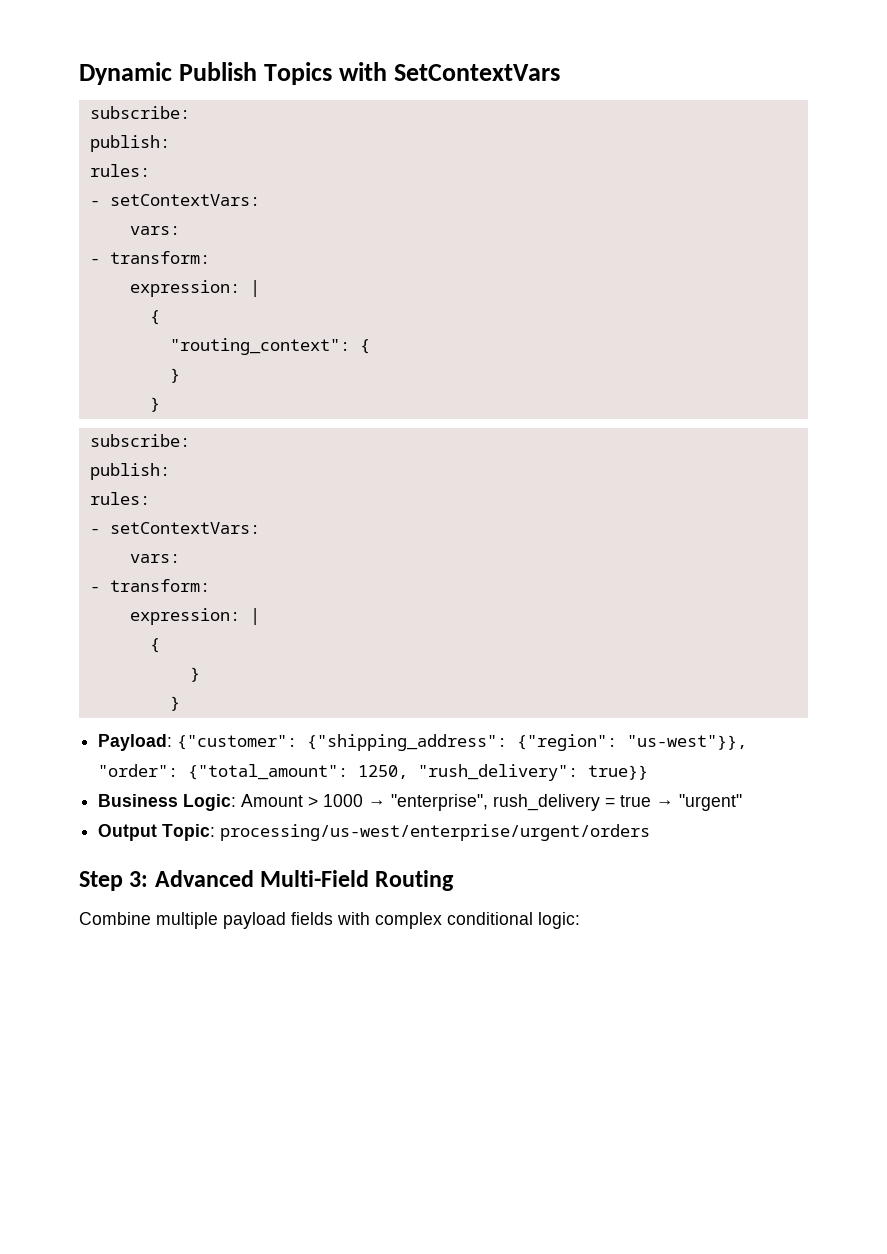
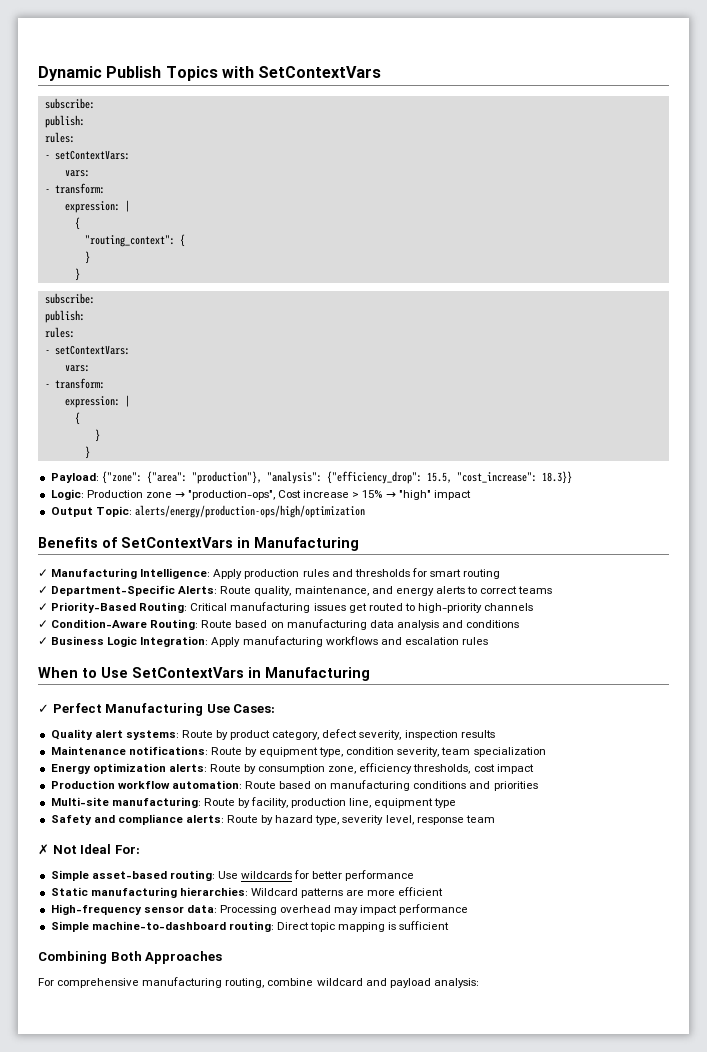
- Payload: {"customer": {"shipping_address": {"region": "us-west"}}, "order": {"total_amount": 1250, "rush_delivery": true}}
- Business Logic: Amount > 1000 → "enterprise", rush_delivery = true → "urgent"
- Output Topic: processing/us-west/enterprise/urgent/orders
- Step 3: Advanced Multi-Field Routing
- Combine multiple payload fields with complex conditional logic:
+ Payload: {"zone": {"area": "production"}, "analysis": {"efficiency_drop": 15.5, "cost_increase": 18.3}}
+ Logic: Production zone → "production-ops", Cost increase > 15% → "high" impact
+ Output Topic: alerts/energy/production-ops/high/optimization
+ Benefits of SetContextVars in Manufacturing
+ ✓ Manufacturing Intelligence: Apply production rules and thresholds for smart routing
+ ✓ Department-Specific Alerts: Route quality, maintenance, and energy alerts to correct teams
+ ✓ Priority-Based Routing: Critical manufacturing issues get routed to high-priority channels
+ ✓ Condition-Aware Routing: Route based on manufacturing data analysis and conditions
+ ✓ Business Logic Integration: Apply manufacturing workflows and escalation rules
+ When to Use SetContextVars in Manufacturing
+ ✓ Perfect Manufacturing Use Cases:
+ Quality alert systems: Route by product category, defect severity, inspection results
+ Maintenance notifications: Route by equipment type, condition severity, team specialization
+ Energy optimization alerts: Route by consumption zone, efficiency thresholds, cost impact
+ Production workflow automation: Route based on manufacturing conditions and priorities
+ Multi-site manufacturing: Route by facility, production line, equipment type
+ Safety and compliance alerts: Route by hazard type, severity level, response team
+ ✗ Not Ideal For:
+ Simple asset-based routing: Use wildcards for better performance
+ Static manufacturing hierarchies: Wildcard patterns are more efficient
+ High-frequency sensor data: Processing overhead may impact performance
+ Simple machine-to-dashboard routing: Direct topic mapping is sufficient
+ Combining Both Approaches
+ For comprehensive manufacturing routing, combine wildcard and payload analysis:

